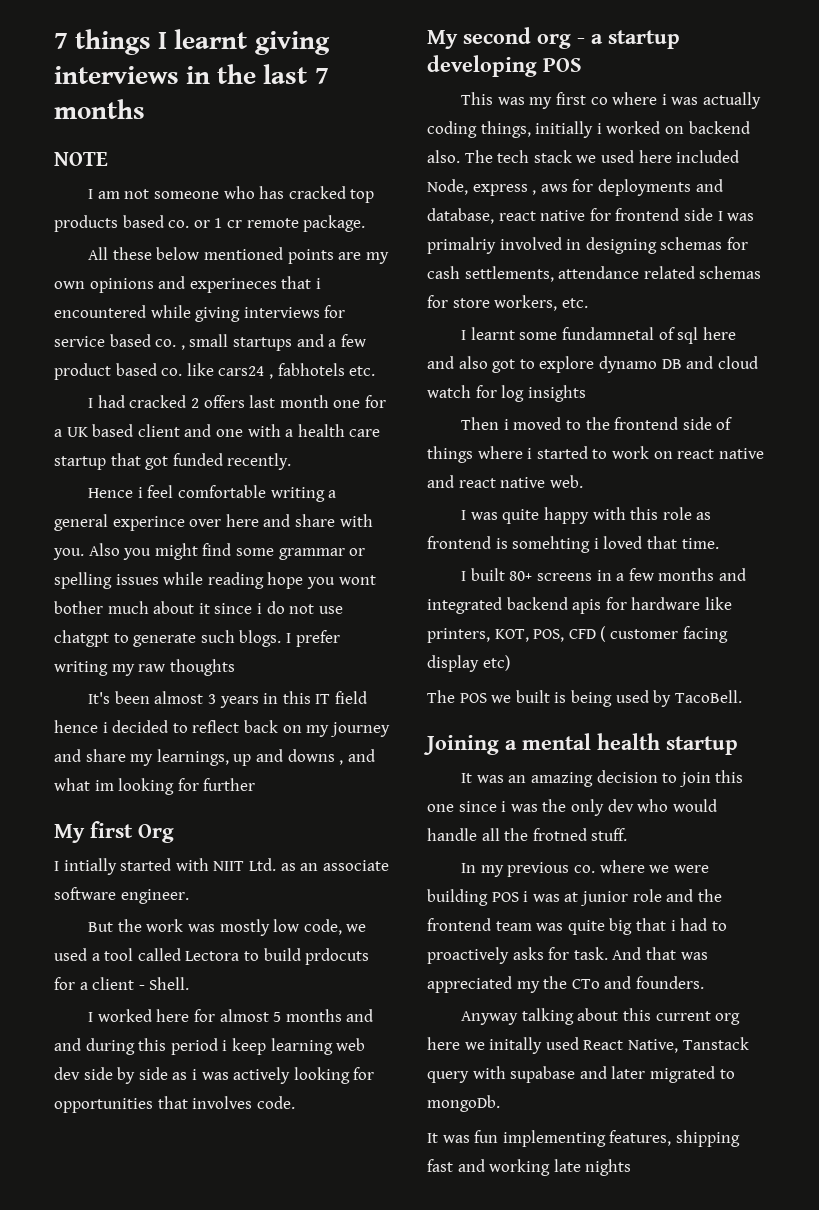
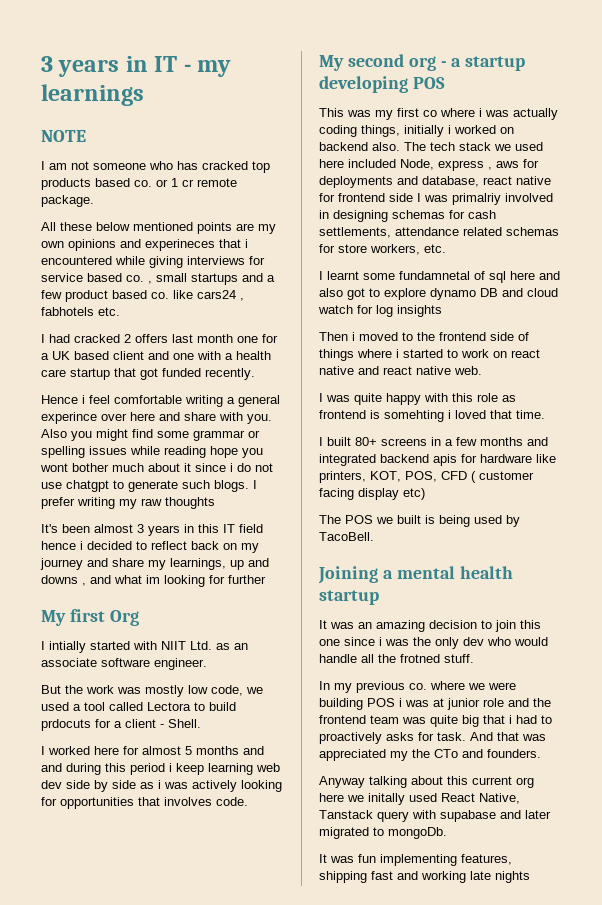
- 7 things I learnt giving interviews in the last 7 months
+ 3 years in IT - my learnings

